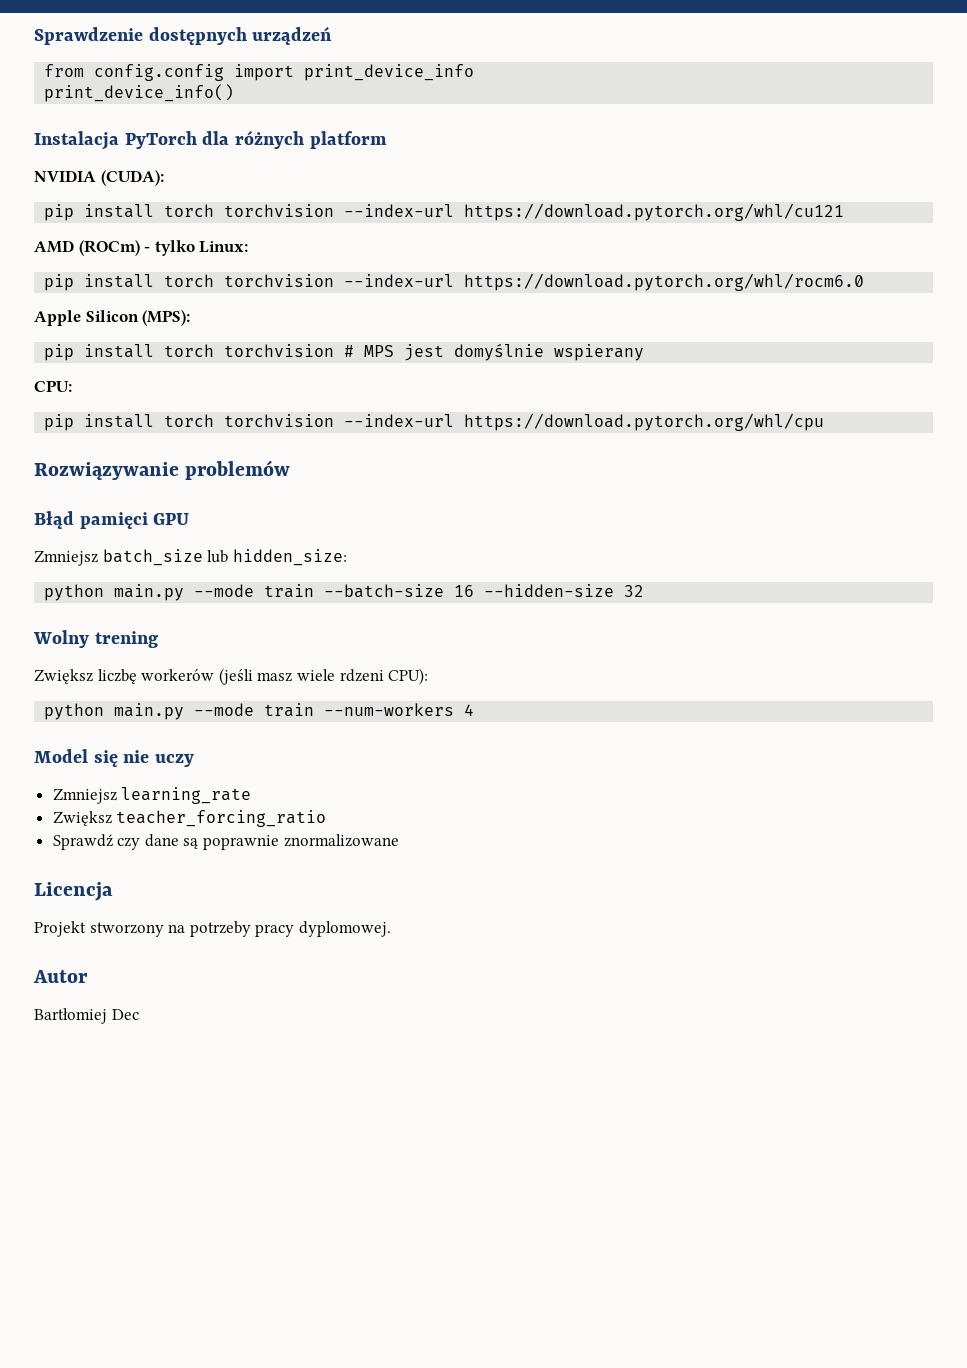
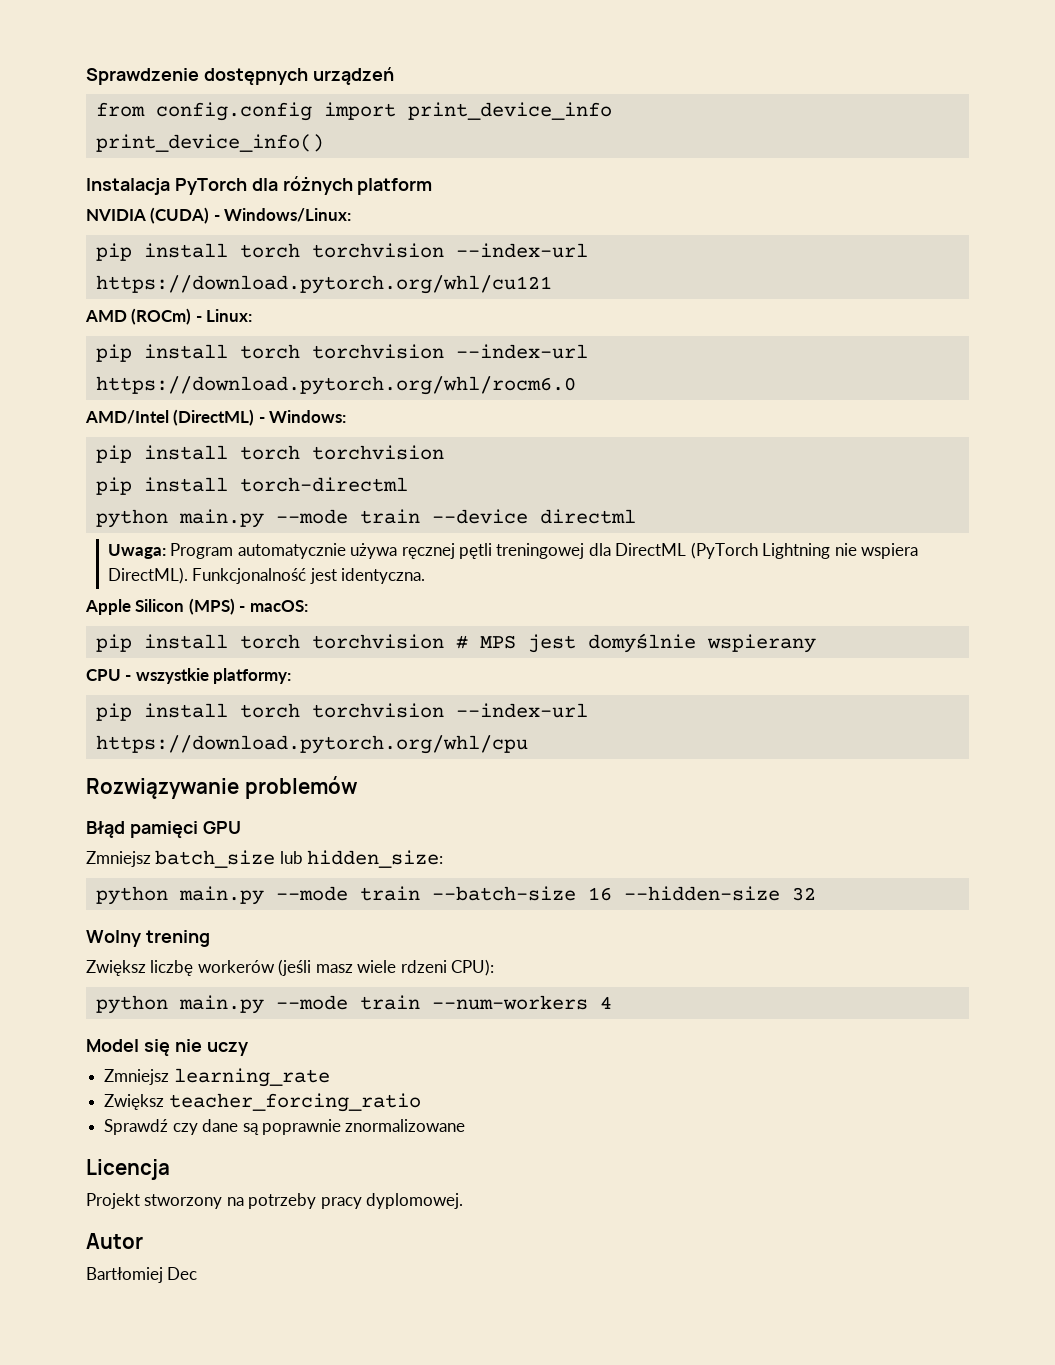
- NVIDIA (CUDA):
+ NVIDIA (CUDA) - Windows/Linux:
- AMD (ROCm) - tylko Linux:
+ AMD (ROCm) - Linux:
+ AMD/Intel (DirectML) - Windows:
+ pip install torch torchvision
+ pip install torch-directml
+ python main.py --mode train --device directml
+ Uwaga: Program automatycznie używa ręcznej pętli treningowej dla DirectML (PyTorch Lightning nie wspiera DirectML). Funkcjonalność jest identyczna.
- Apple Silicon (MPS):
+ Apple Silicon (MPS) - macOS:
- CPU:
+ CPU - wszystkie platformy:

